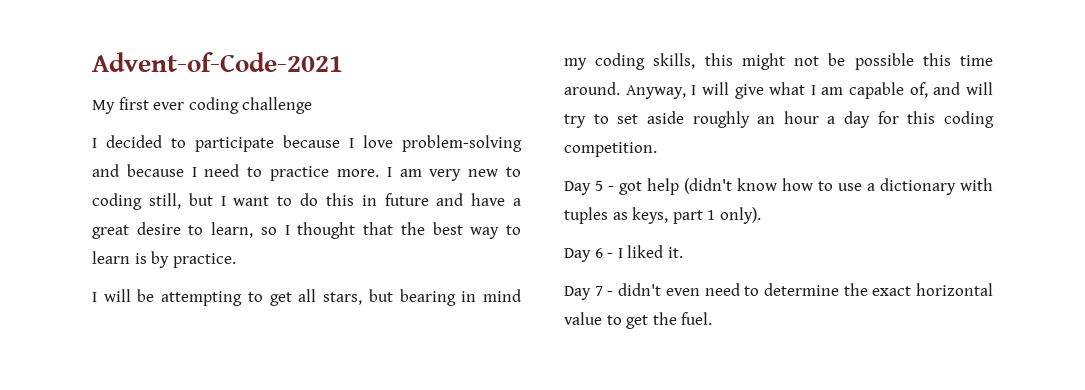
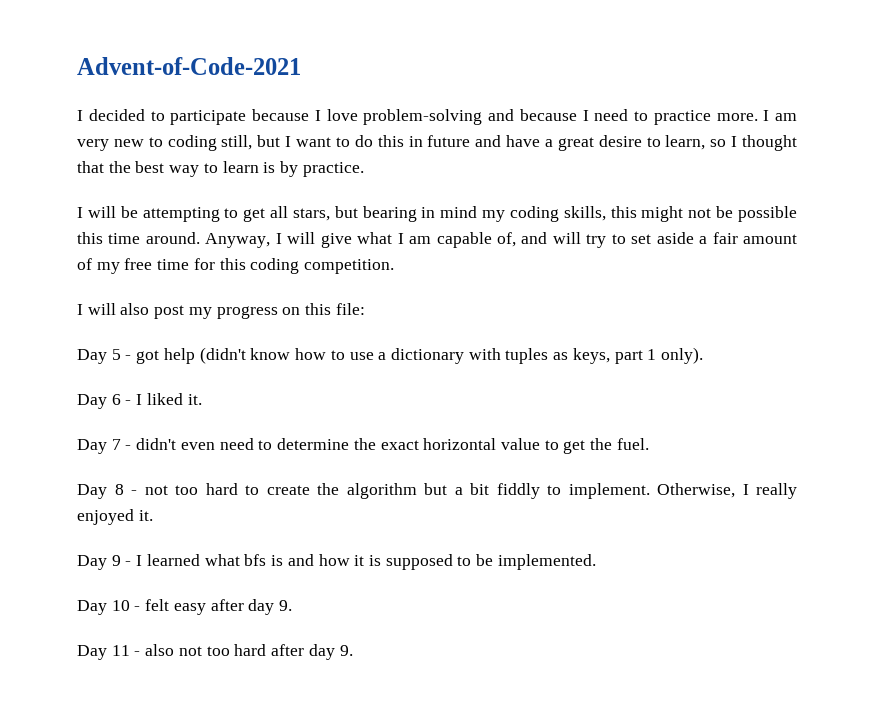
- My first ever coding challenge
- Anyway, I will give what I am capable of, and will try to set aside roughly an hour a day for this coding competition.
+ Anyway, I will give what I am capable of, and will try to set aside a fair amount of my free time for this coding competition.
+ I will also post my progress on this file:
+ Day 8 - not too hard to create the algorithm but a bit fiddly to implement. Otherwise, I really enjoyed it.
+ Day 9 - I learned what bfs is and how it is supposed to be implemented.
+ Day 10 - felt easy after day 9.
+ Day 11 - also not too hard after day 9.

